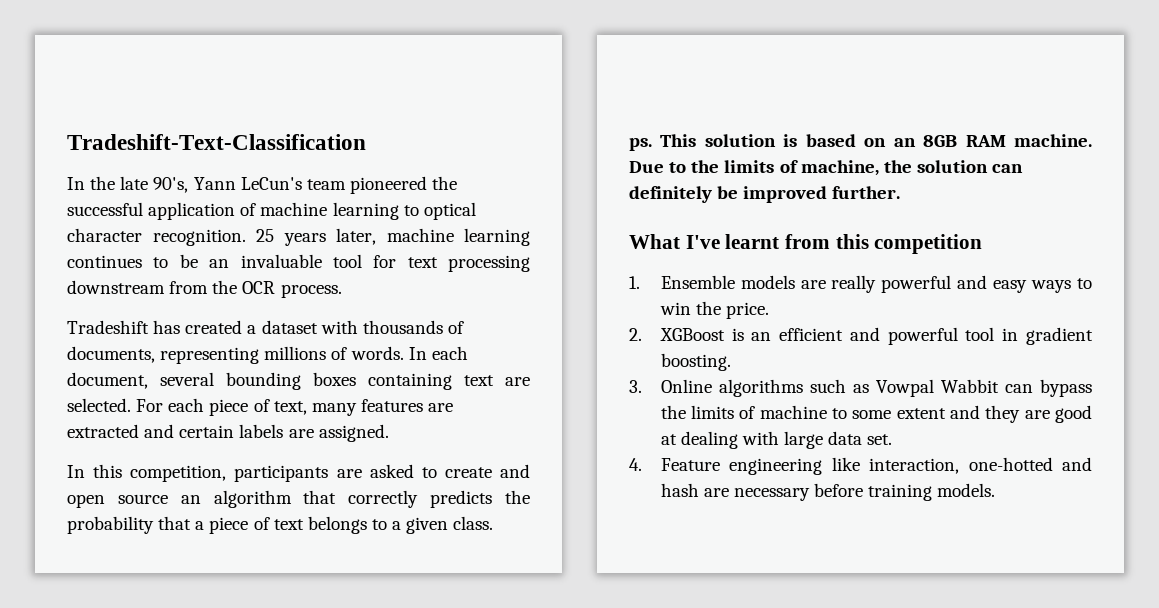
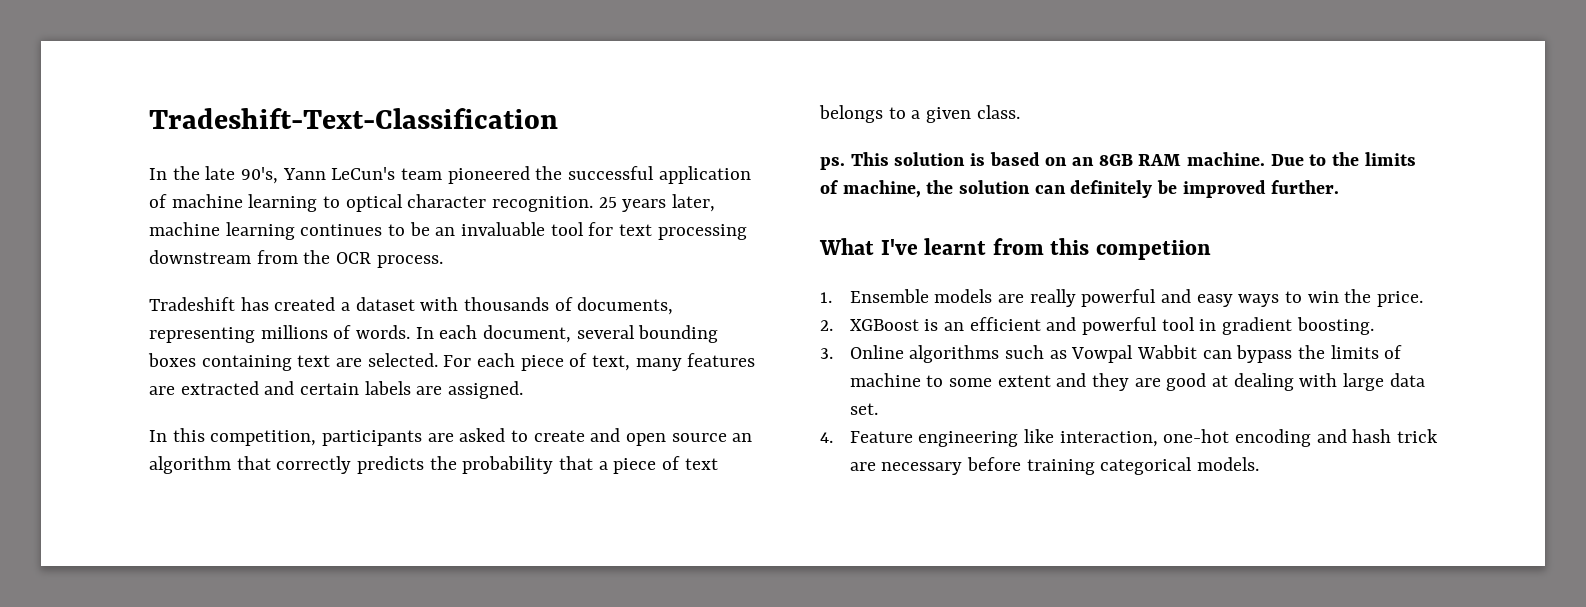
- What I've learnt from this competition
+ What I've learnt from this competiion
- 4. Feature engineering like interaction, one-hotted and hash are necessary before training models.
+ 4. Feature engineering like interaction, one-hot encoding and hash trick are necessary before training categorical models.

